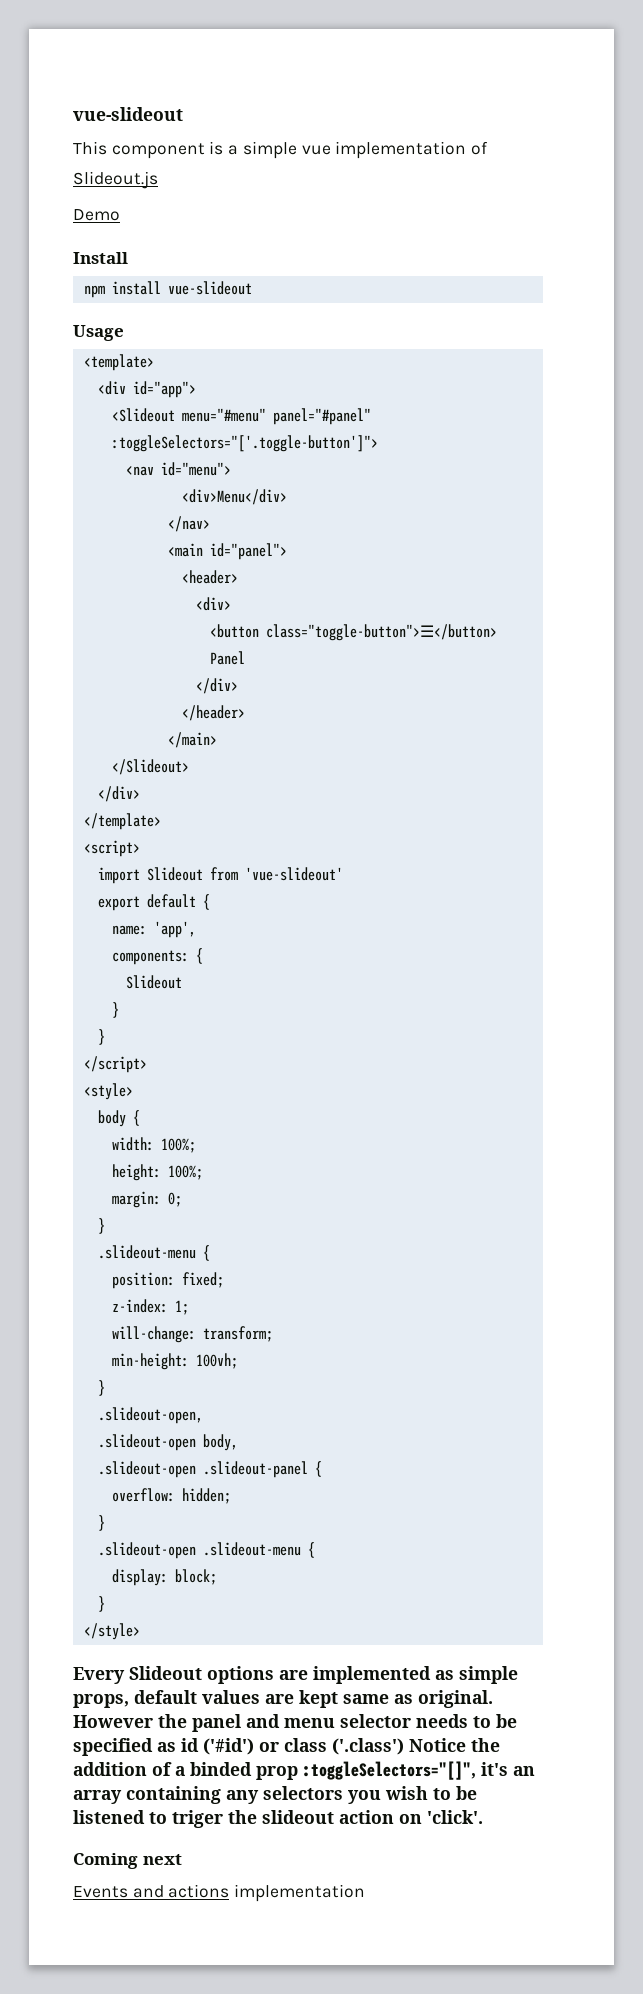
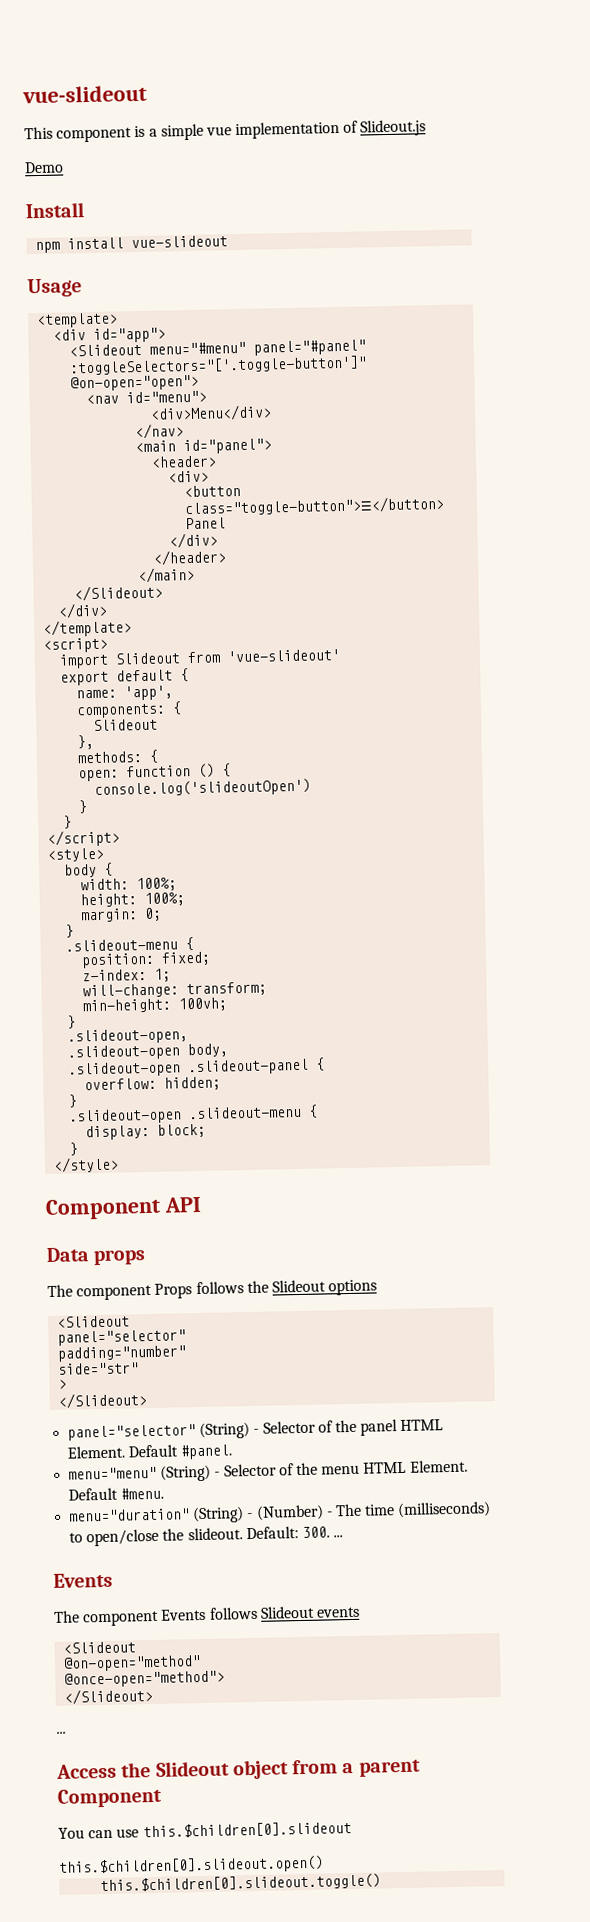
- <Slideout menu="#menu" panel="#panel" :toggleSelectors="['.toggle-button']">
+ <Slideout menu="#menu" panel="#panel" :toggleSelectors="['.toggle-button']" @on-open="open">
+ },
+ methods: {
+ open: function () {
+ console.log('slideoutOpen')
- Every Slideout options are implemented as simple props, default values are kept same as original. However the panel and menu selector needs to be specified as id ('#id') or class ('.class') Notice the addition of a binded prop :toggleSelectors="[]", it's an array containing any selectors you wish to be listened to triger the slideout action on 'click'.
- Coming next
- Events and actions implementation
+ Component API
+ Data props
+ The component Props follows the Slideout options
+ <Slideout
+ panel="selector"
+ padding="number"
+ side="str"
+ >
+ </Slideout>
+ panel="selector" (String) - Selector of the panel HTML Element. Default #panel.
+ menu="menu" (String) - Selector of the menu HTML Element. Default #menu.
+ menu="duration" (String) - (Number) - The time (milliseconds) to open/close the slideout. Default: 300. ...
+ Events
+ The component Events follows Slideout events
+ <Slideout
+ @on-open="method"
+ @once-open="method">
+ </Slideout>
+ ...
+ Access the Slideout object from a parent Component
+ You can use this.$children[0].slideout
+ this.$children[0].slideout.open()
+ this.$children[0].slideout.toggle()

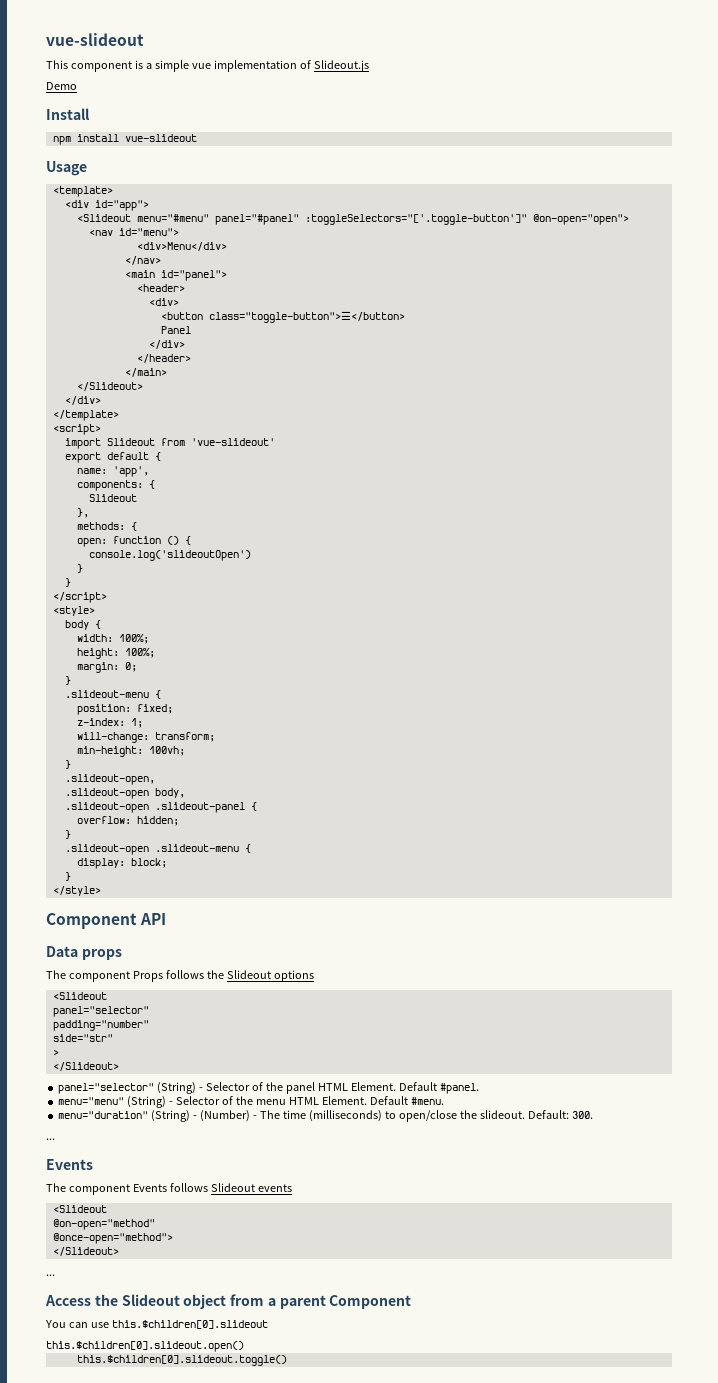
- Default: 300. ...
+ Default: 300.
+ ...

